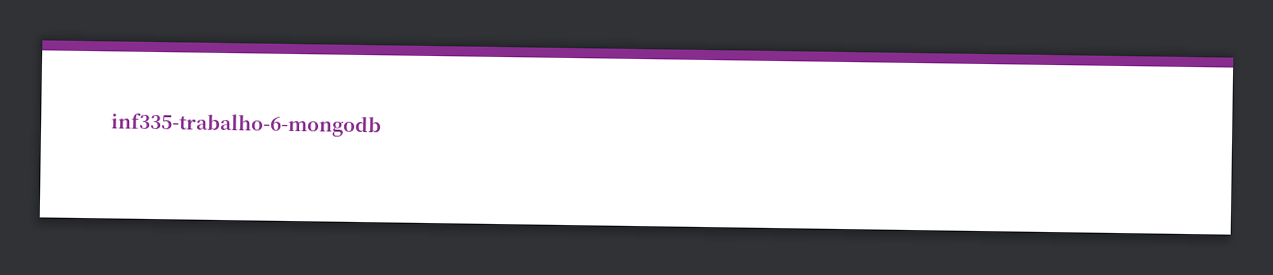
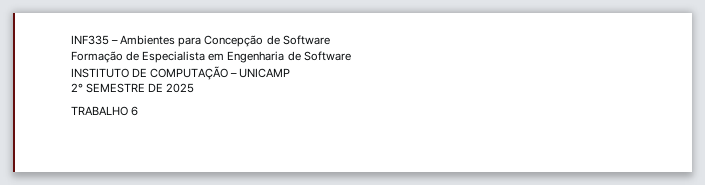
- inf335-trabalho-6-mongodb
+ INF335 – Ambientes para Concepção de Software
+ Formação de Especialista em Engenharia de Software
+ INSTITUTO DE COMPUTAÇÃO – UNICAMP
+ 2° SEMESTRE DE 2025
+ TRABALHO 6

